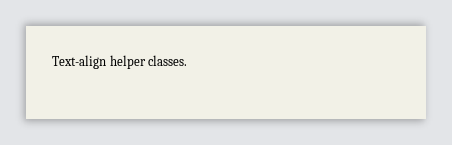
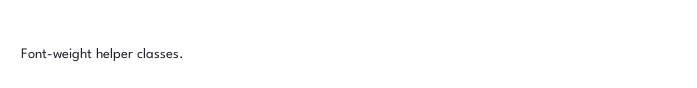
- Text-align helper classes.
+ Font-weight helper classes.

